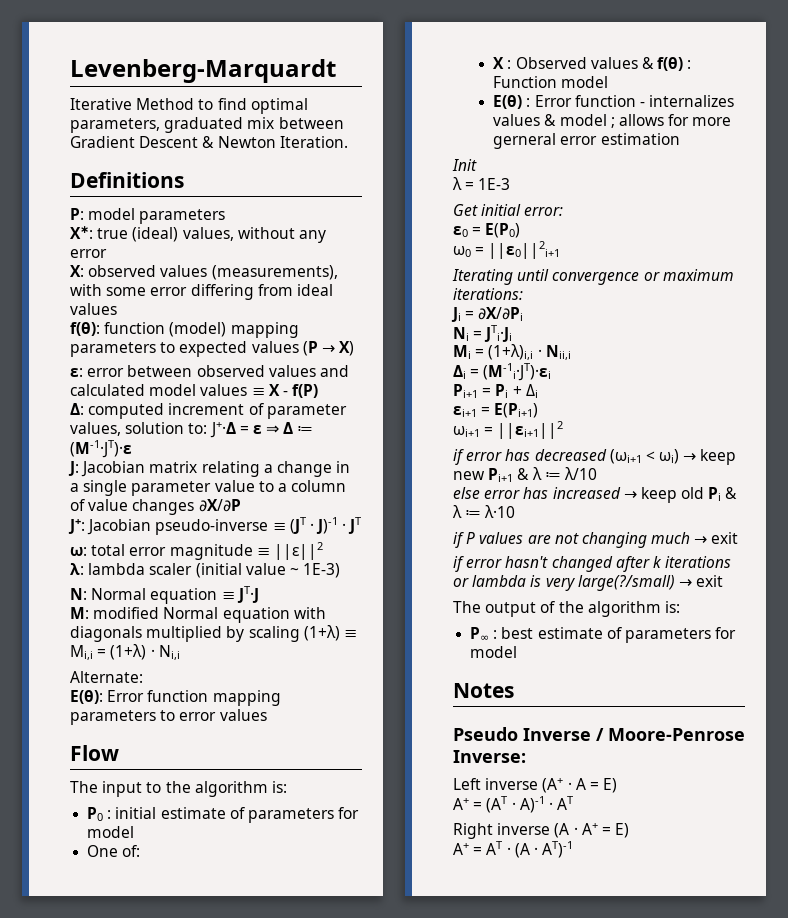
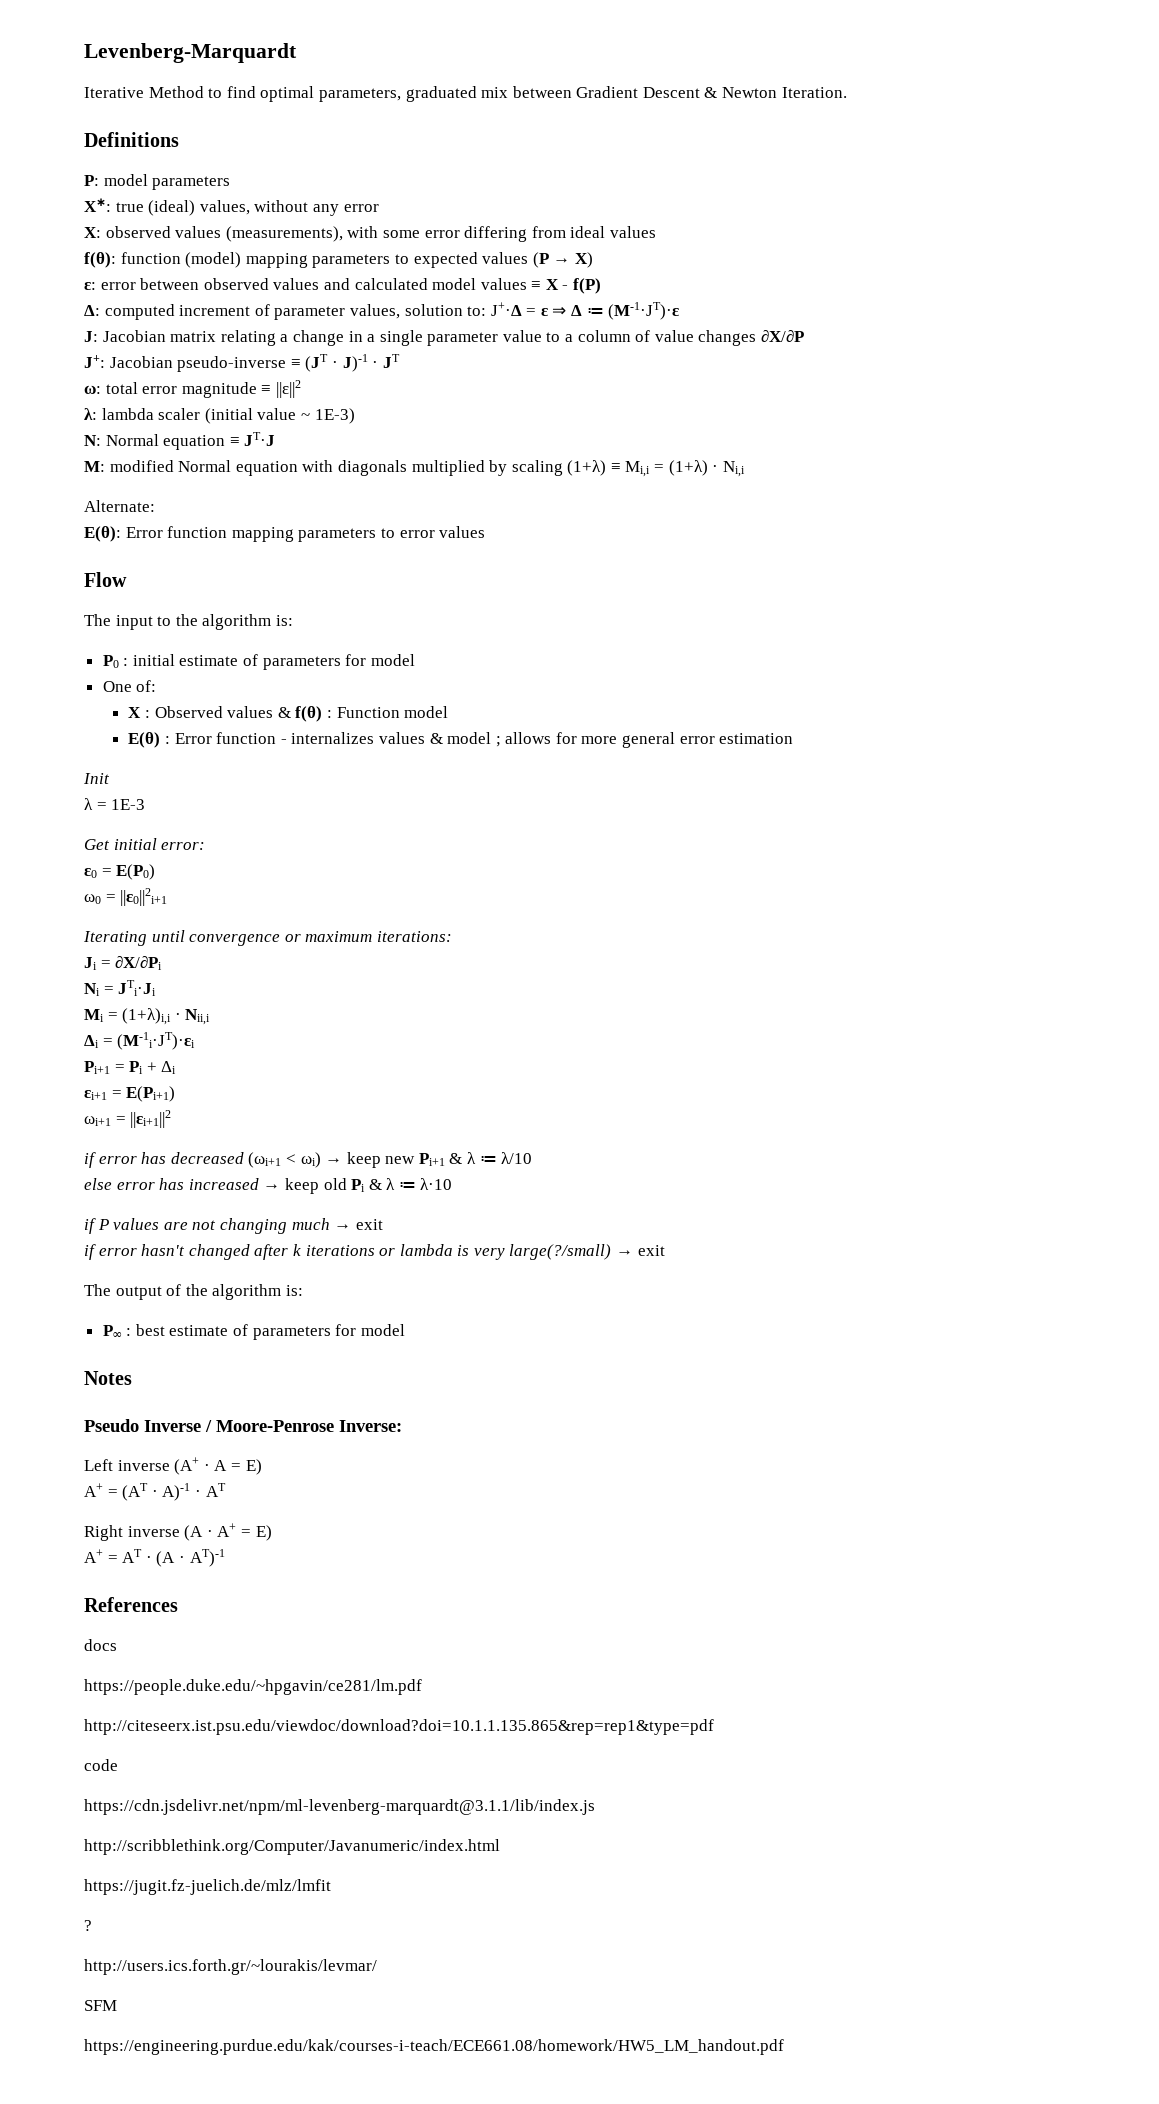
- E(θ) : Error function - internalizes values & model ; allows for more gerneral error estimation
+ E(θ) : Error function - internalizes values & model ; allows for more general error estimation
+ References
+ docs
+ https://people.duke.edu/~hpgavin/ce281/lm.pdf
+ http://citeseerx.ist.psu.edu/viewdoc/download?doi=10.1.1.135.865&rep=rep1&type=pdf
+ code
+ https://cdn.jsdelivr.net/npm/ml-levenberg-marquardt@3.1.1/lib/index.js
+ http://scribblethink.org/Computer/Javanumeric/index.html
+ https://jugit.fz-juelich.de/mlz/lmfit
+ ?
+ http://users.ics.forth.gr/~lourakis/levmar/
+ SFM
+ https://engineering.purdue.edu/kak/courses-i-teach/ECE661.08/homework/HW5_LM_handout.pdf

